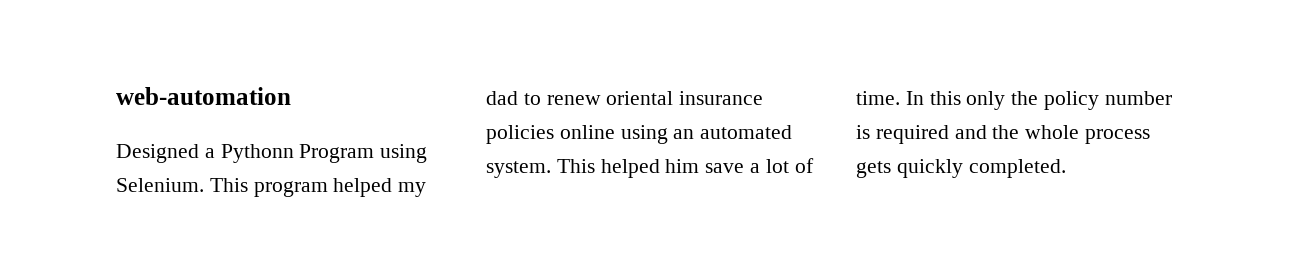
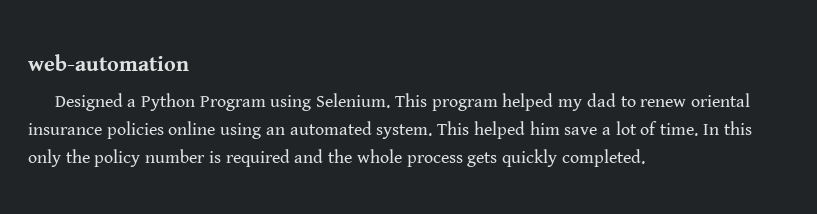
- Designed a Pythonn Program using Selenium.
+ Designed a Python Program using Selenium.

